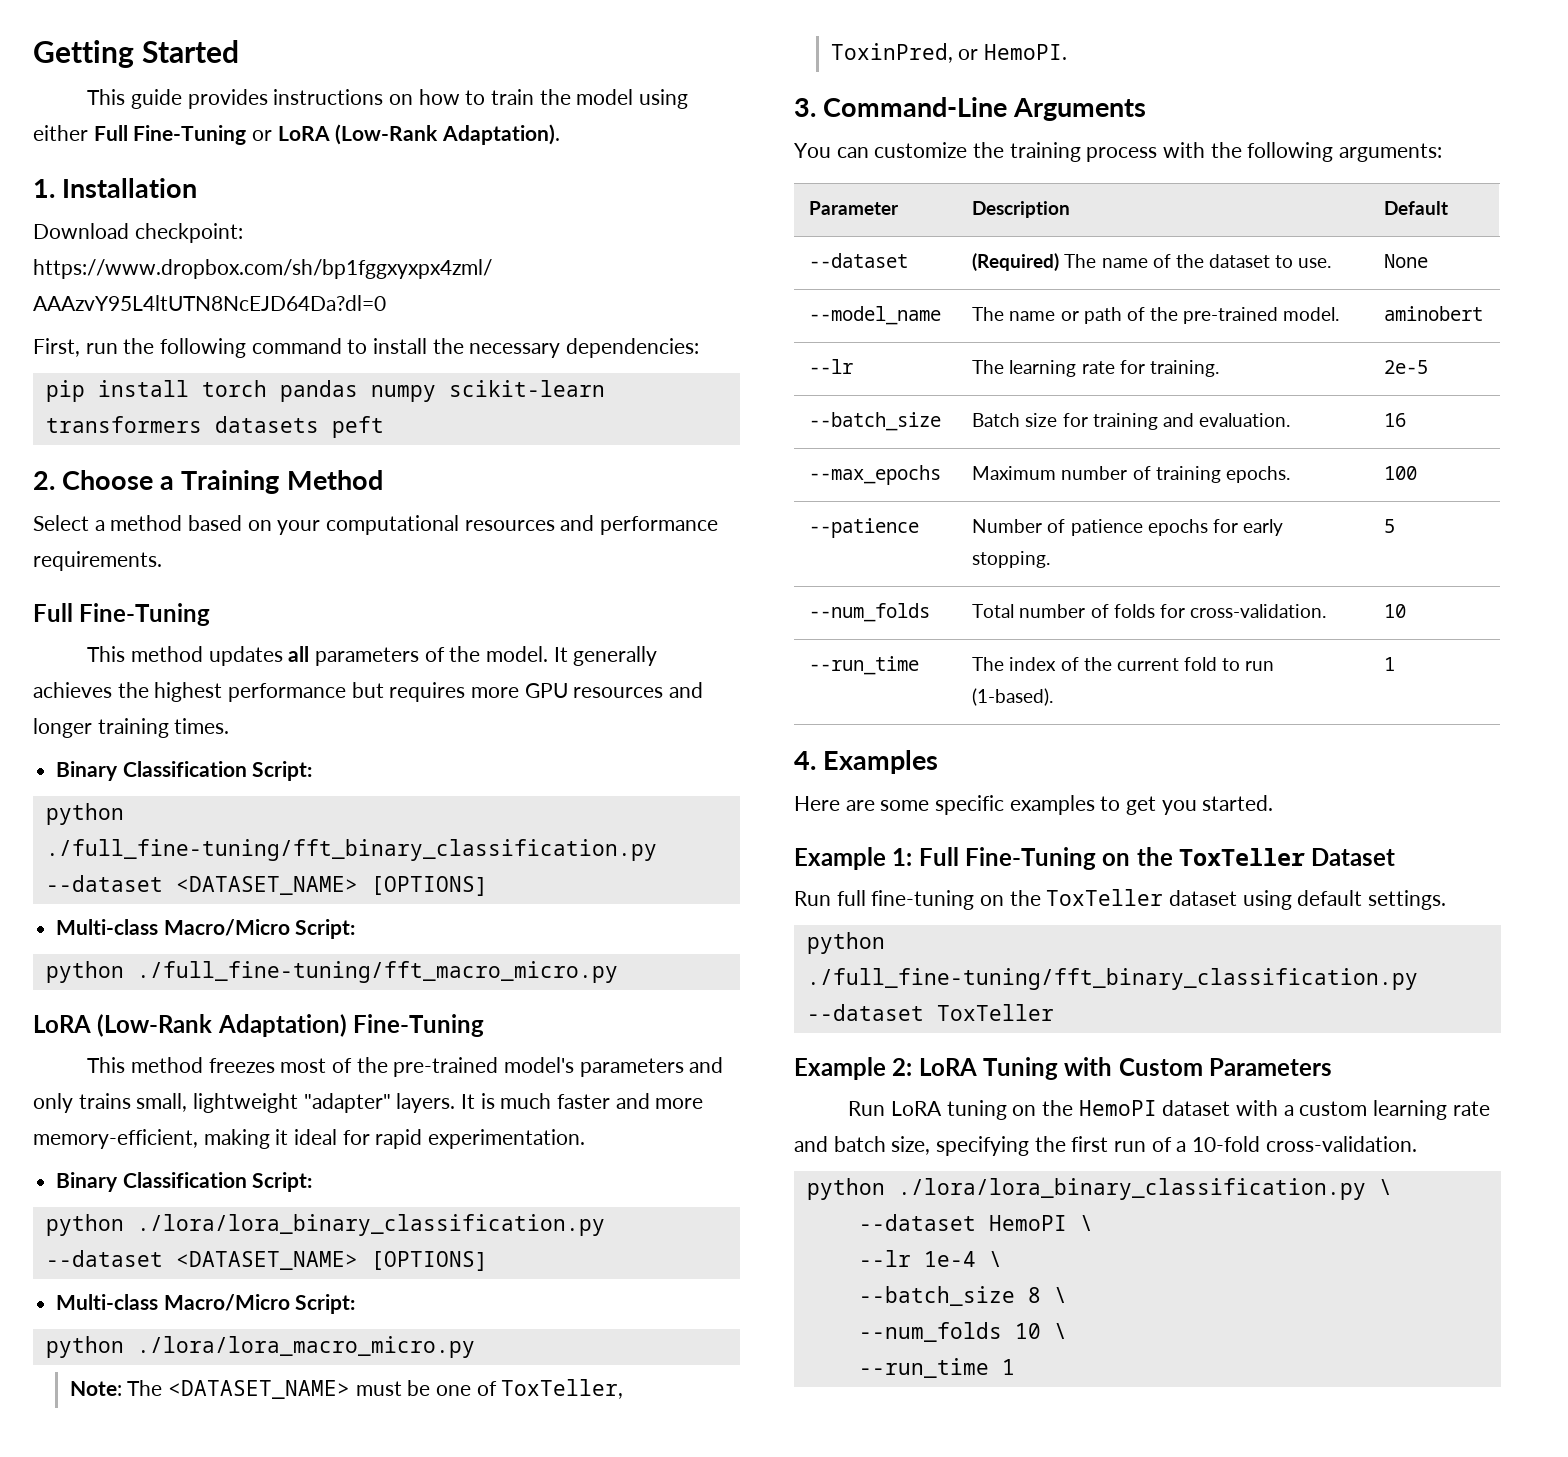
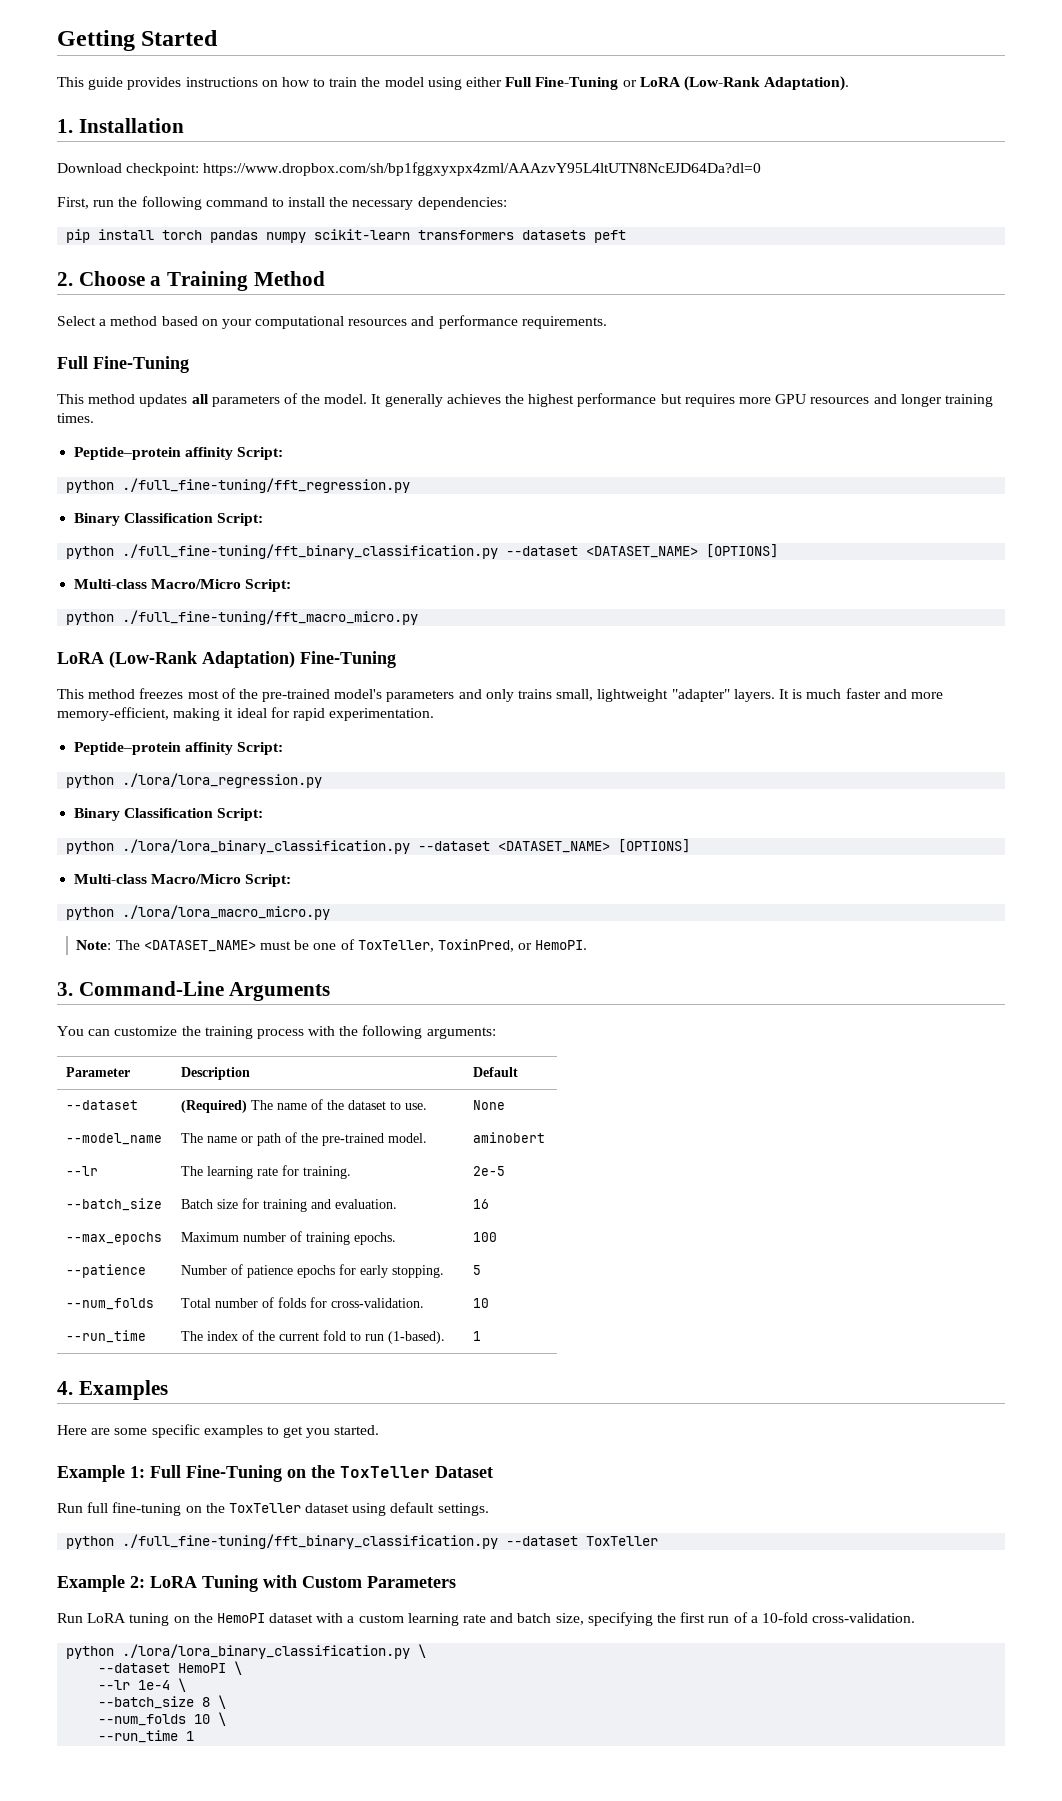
  It generally achieves the highest performance but requires more GPU resources and longer training times.
+ Peptide–protein affinity Script:
+ python ./full_fine-tuning/fft_regression.py
  It is much faster and more memory-efficient, making it ideal for rapid experimentation.
+ Peptide–protein affinity Script:
+ python ./lora/lora_regression.py

